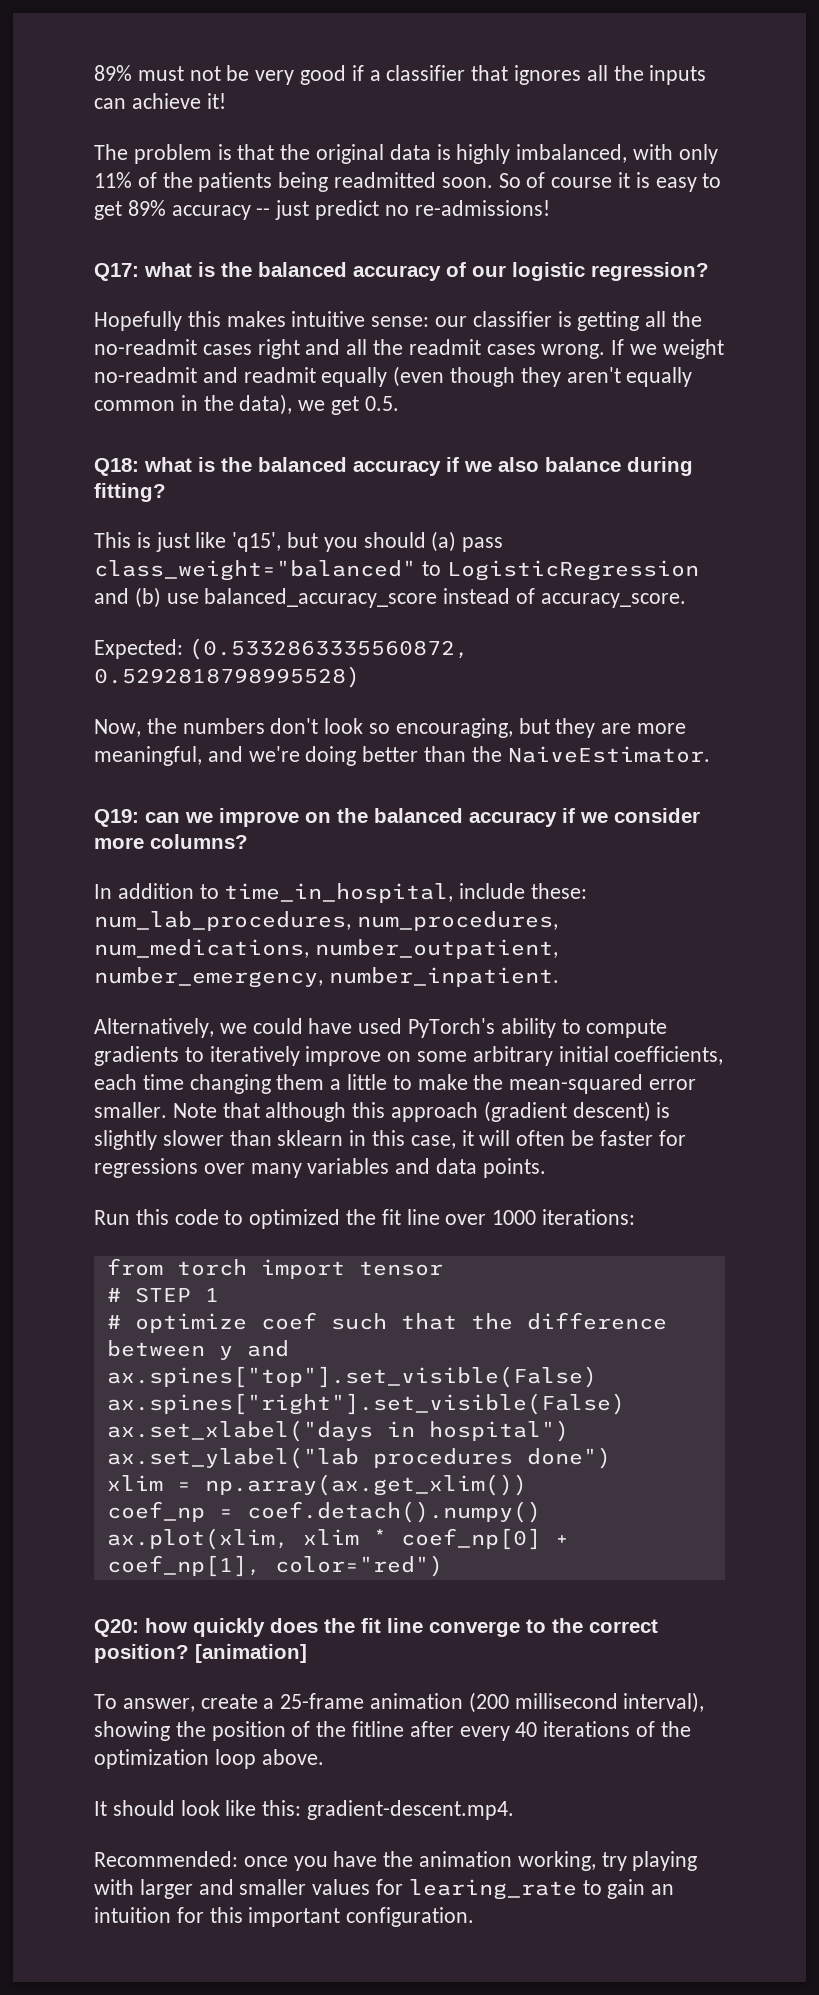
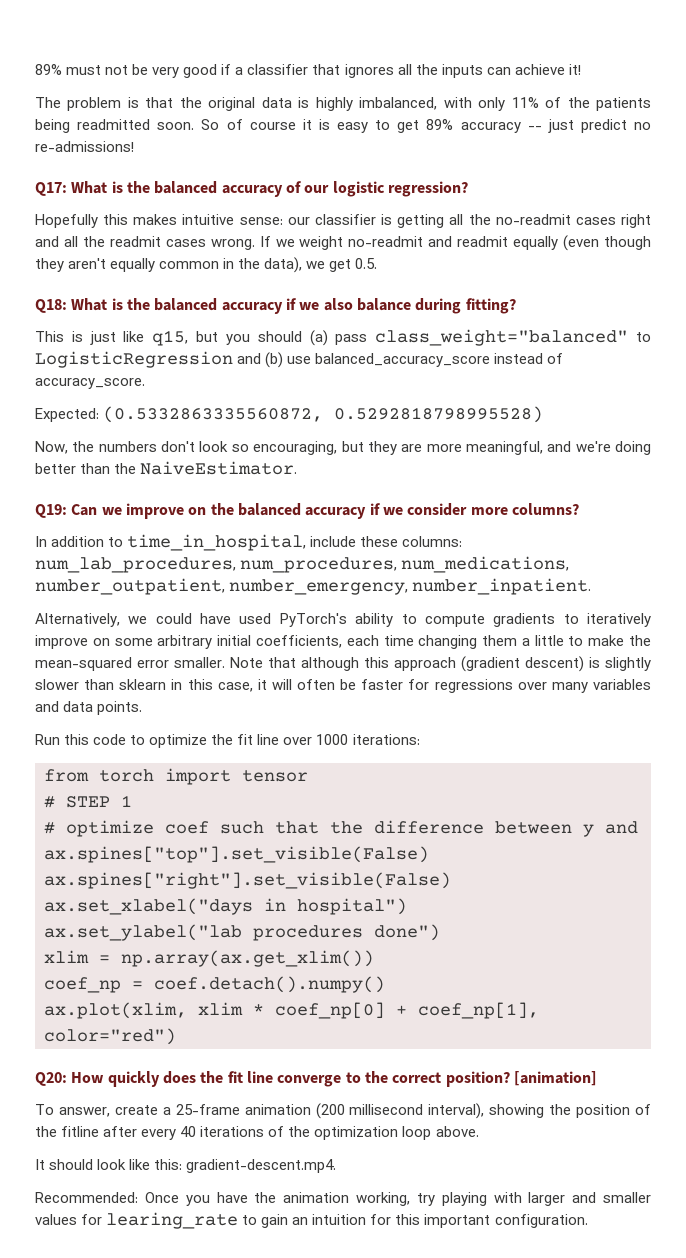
- Q17: what is the balanced accuracy of our logistic regression?
+ Q17: What is the balanced accuracy of our logistic regression?
- Q18: what is the balanced accuracy if we also balance during fitting?
+ Q18: What is the balanced accuracy if we also balance during fitting?
- This is just like 'q15', but you should (a) pass class_weight="balanced" to LogisticRegression and (b) use balanced_accuracy_score instead of accuracy_score.
+ This is just like q15, but you should (a) pass class_weight="balanced" to LogisticRegression and (b) use balanced_accuracy_score instead of accuracy_score.
- Q19: can we improve on the balanced accuracy if we consider more columns?
+ Q19: Can we improve on the balanced accuracy if we consider more columns?
- In addition to time_in_hospital, include these: num_lab_procedures, num_procedures, num_medications, number_outpatient, number_emergency, number_inpatient.
+ In addition to time_in_hospital, include these columns: num_lab_procedures, num_procedures, num_medications, number_outpatient, number_emergency, number_inpatient.
- Run this code to optimized the fit line over 1000 iterations:
+ Run this code to optimize the fit line over 1000 iterations:
- Q20: how quickly does the fit line converge to the correct position?
+ Q20: How quickly does the fit line converge to the correct position?
- Recommended: once you have the animation working, try playing with larger and smaller values for learing_rate to gain an intuition for this important configuration.
+ Recommended: Once you have the animation working, try playing with larger and smaller values for learing_rate to gain an intuition for this important configuration.

